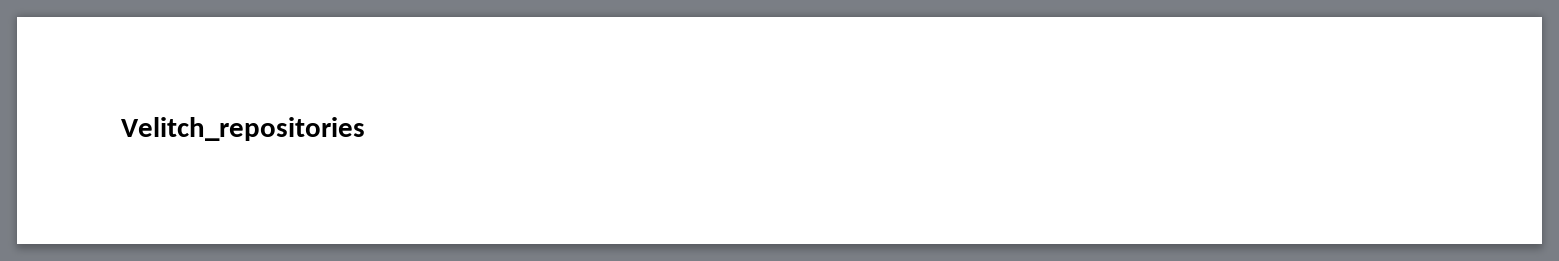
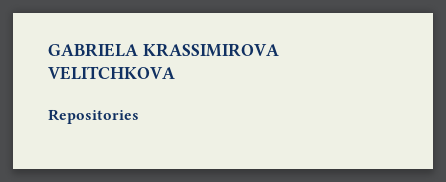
- Velitch_repositories
+ GABRIELA KRASSIMIROVA VELITCHKOVA
+ Repositories

